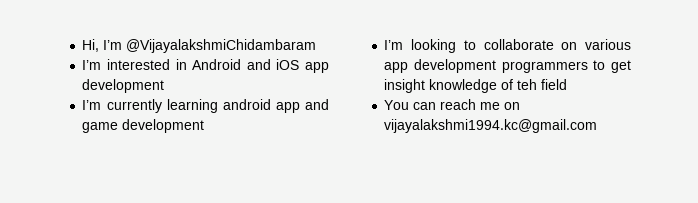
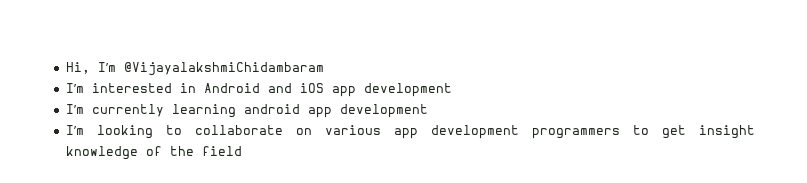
- I’m currently learning android app and game development
+ I’m currently learning android app development
- I’m looking to collaborate on various app development programmers to get insight knowledge of teh field
+ I’m looking to collaborate on various app development programmers to get insight knowledge of the field
- You can reach me on vijayalakshmi1994.kc@gmail.com

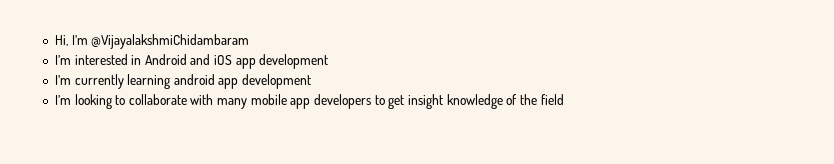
- I’m looking to collaborate on various app development programmers to get insight knowledge of the field
+ I’m looking to collaborate with many mobile app developers to get insight knowledge of the field

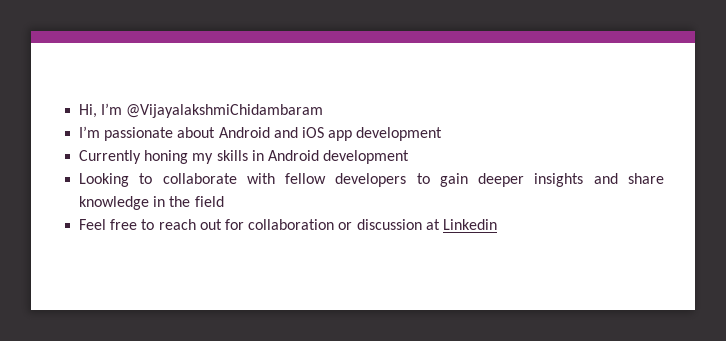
- I’m interested in Android and iOS app development
+ I’m passionate about Android and iOS app development
- I’m currently learning android app development
- I’m looking to collaborate with many mobile app developers to get insight knowledge of the field
+ Currently honing my skills in Android development
+ Looking to collaborate with fellow developers to gain deeper insights and share knowledge in the field
+ Feel free to reach out for collaboration or discussion at Linkedin

